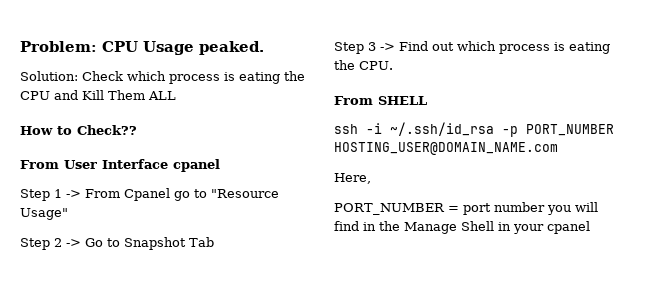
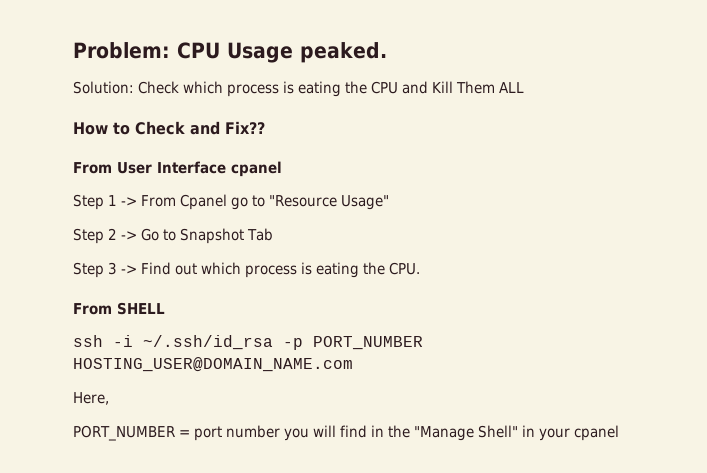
- How to Check??
+ How to Check and Fix??
- PORT_NUMBER = port number you will find in the Manage Shell in your cpanel
+ PORT_NUMBER = port number you will find in the "Manage Shell" in your cpanel

